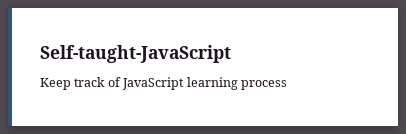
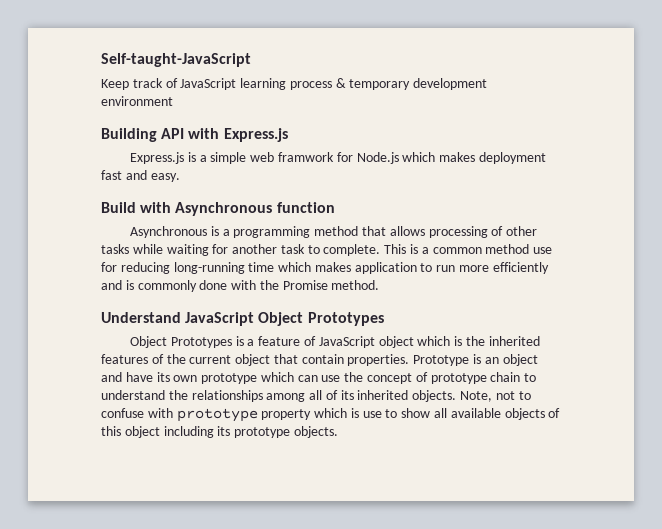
- Keep track of JavaScript learning process
+ Keep track of JavaScript learning process & temporary development environment
+ Building API with Express.js
+ Express.js is a simple web framwork for Node.js which makes deployment fast and easy.
+ Build with Asynchronous function
+ Asynchronous is a programming method that allows processing of other tasks while waiting for another task to complete. This is a common method use for reducing long-running time which makes application to run more efficiently and is commonly done with the Promise method.
+ Understand JavaScript Object Prototypes
+ Object Prototypes is a feature of JavaScript object which is the inherited features of the current object that contain properties. Prototype is an object and have its own prototype which can use the concept of prototype chain to understand the relationships among all of its inherited objects. Note, not to confuse with prototype property which is use to show all available objects of this object including its prototype objects.

